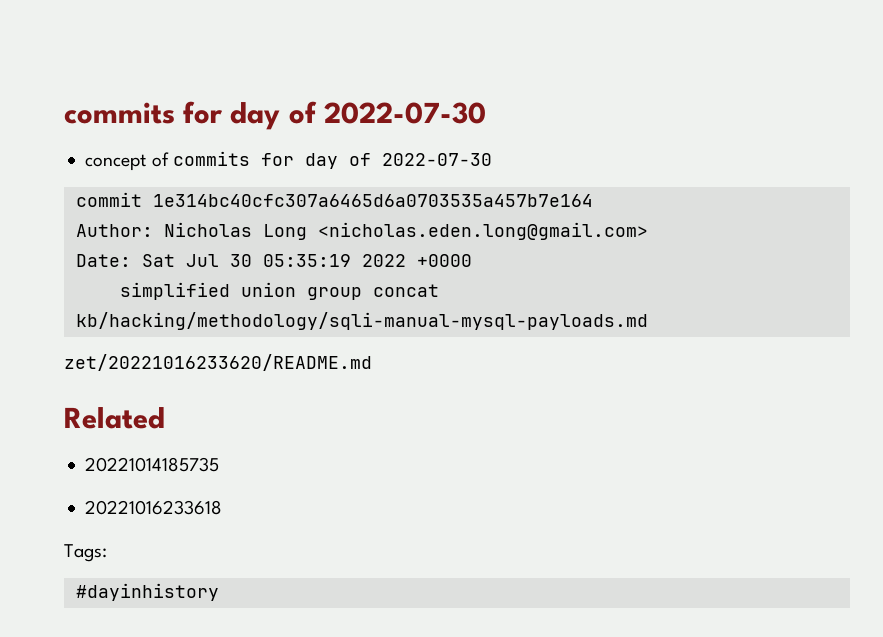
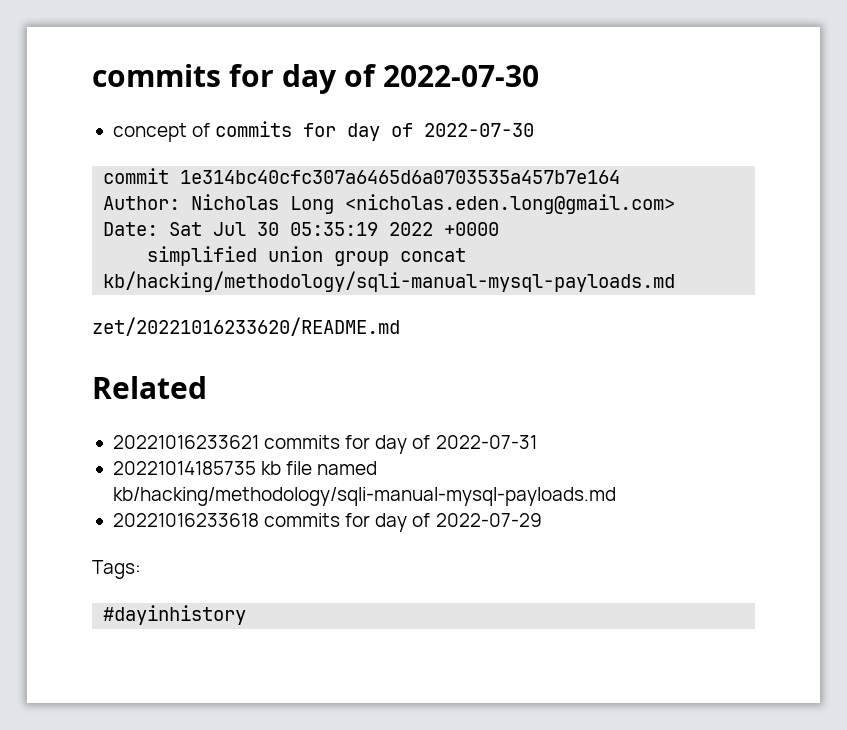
- 20221014185735
- 20221016233618
+ 20221016233621 commits for day of 2022-07-31
+ 20221014185735 kb file named kb/hacking/methodology/sqli-manual-mysql-payloads.md
+ 20221016233618 commits for day of 2022-07-29

